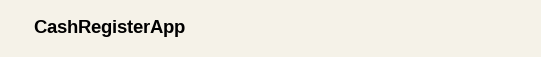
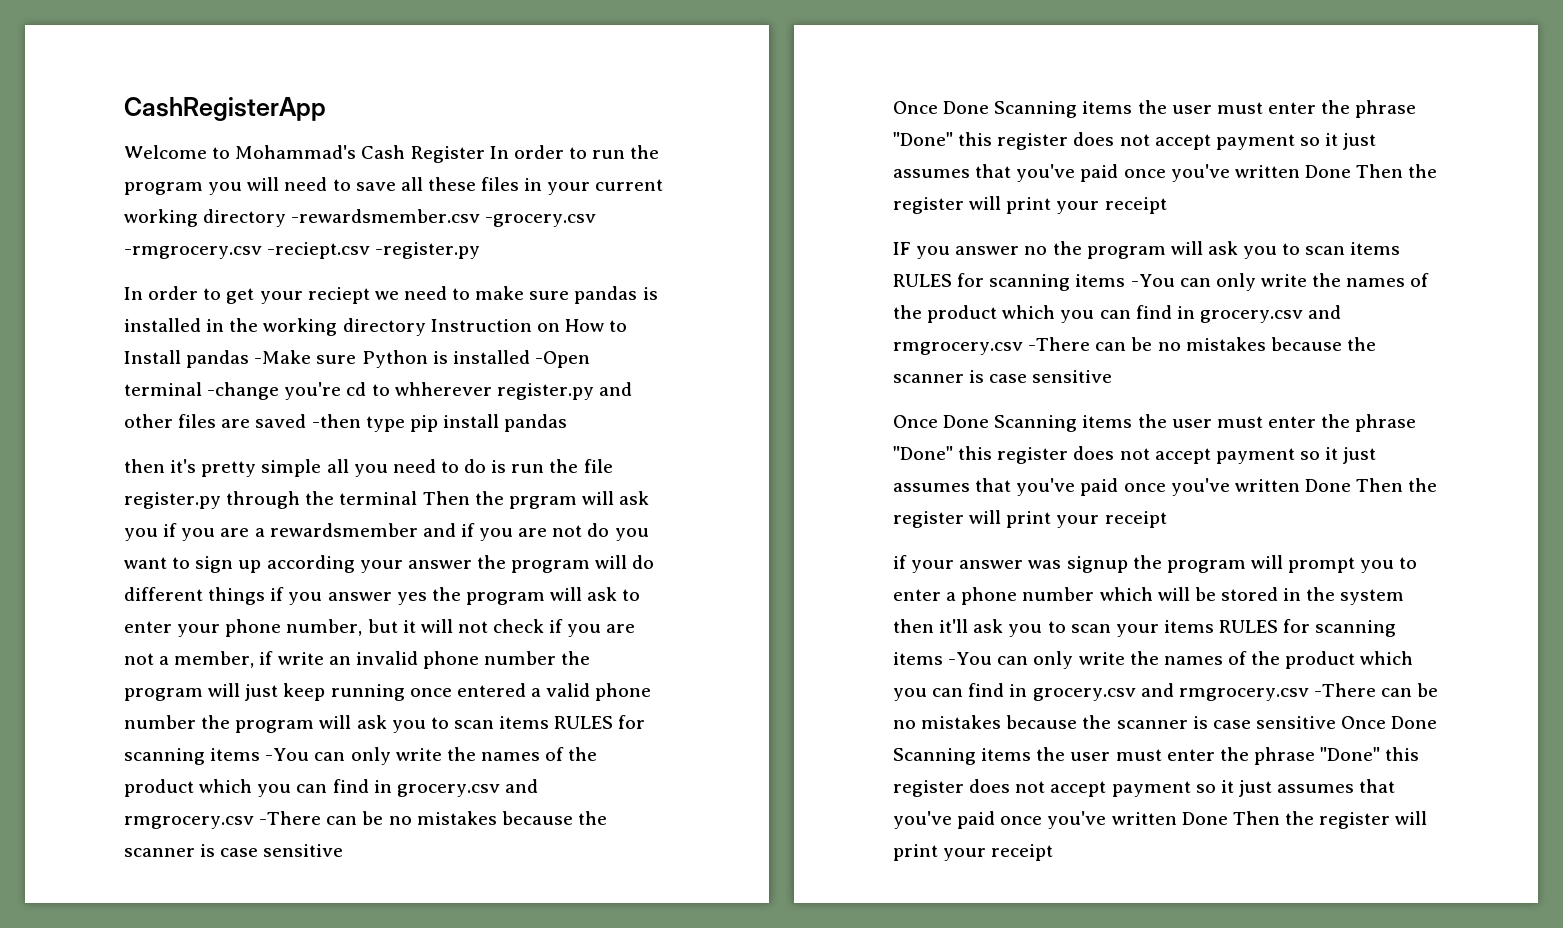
+ Welcome to Mohammad's Cash Register In order to run the program you will need to save all these files in your current working directory -rewardsmember.csv -grocery.csv -rmgrocery.csv -reciept.csv -register.py
+ In order to get your reciept we need to make sure pandas is installed in the working directory Instruction on How to Install pandas -Make sure Python is installed -Open terminal -change you're cd to whherever register.py and other files are saved -then type pip install pandas
+ then it's pretty simple all you need to do is run the file register.py through the terminal Then the prgram will ask you if you are a rewardsmember and if you are not do you want to sign up according your answer the program will do different things if you answer yes the program will ask to enter your phone number, but it will not check if you are not a member, if write an invalid phone number the program will just keep running once entered a valid phone number the program will ask you to scan items RULES for scanning items -You can only write the names of the product which you can find in grocery.csv and rmgrocery.csv -There can be no mistakes because the scanner is case sensitive
+ Once Done Scanning items the user must enter the phrase "Done" this register does not accept payment so it just assumes that you've paid once you've written Done Then the register will print your receipt
+ IF you answer no the program will ask you to scan items RULES for scanning items -You can only write the names of the product which you can find in grocery.csv and rmgrocery.csv -There can be no mistakes because the scanner is case sensitive
+ Once Done Scanning items the user must enter the phrase "Done" this register does not accept payment so it just assumes that you've paid once you've written Done Then the register will print your receipt
+ if your answer was signup the program will prompt you to enter a phone number which will be stored in the system then it'll ask you to scan your items RULES for scanning items -You can only write the names of the product which you can find in grocery.csv and rmgrocery.csv -There can be no mistakes because the scanner is case sensitive Once Done Scanning items the user must enter the phrase "Done" this register does not accept payment so it just assumes that you've paid once you've written Done Then the register will print your receipt

